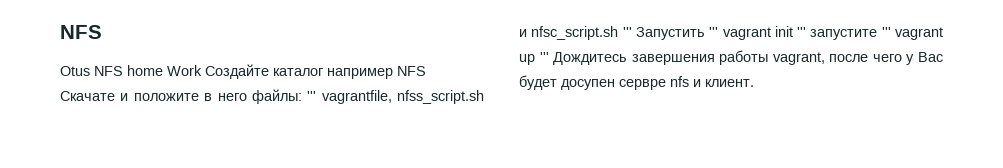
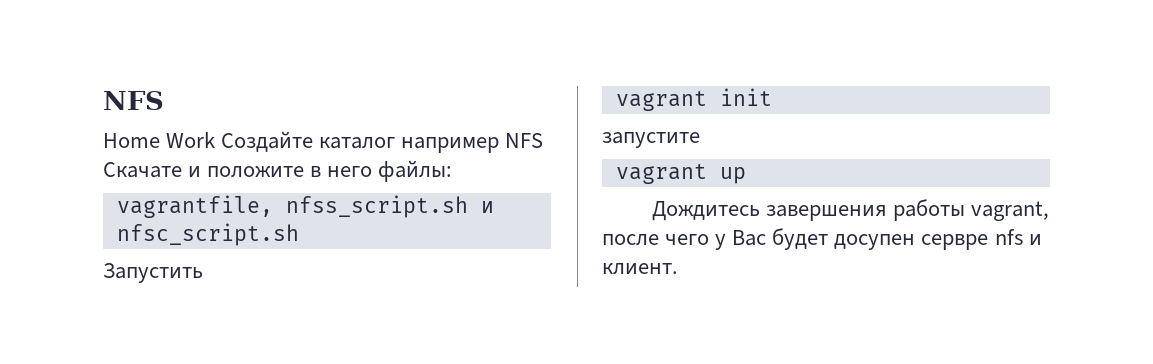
- Otus NFS home Work Создайте каталог например NFS Скачате и положите в него файлы: ''' vagrantfile, nfss_script.sh и nfsc_script.sh ''' Запустить ''' vagrant init ''' запустите ''' vagrant up ''' Дождитесь завершения работы vagrant, после чего у Вас будет досупен сервре nfs и клиент.
+ Home Work Создайте каталог например NFS Скачате и положите в него файлы:
+ vagrantfile, nfss_script.sh и nfsc_script.sh
+ Запустить
+ vagrant init
+ запустите
+ vagrant up
+ Дождитесь завершения работы vagrant, после чего у Вас будет досупен сервре nfs и клиент.

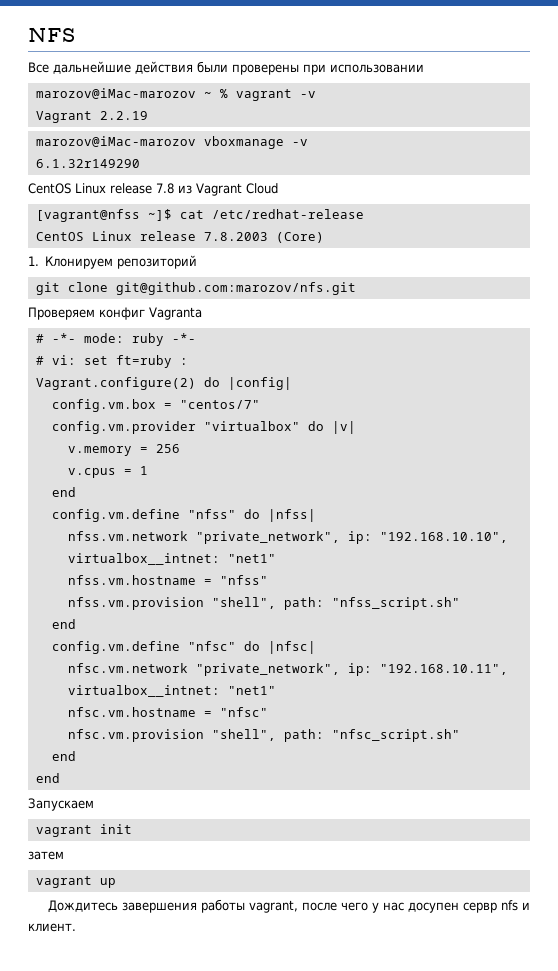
- Home Work Создайте каталог например NFS Скачате и положите в него файлы:
- vagrantfile, nfss_script.sh и nfsc_script.sh
- Запустить
+ Все дальнейшие действия были проверены при использовании
+ marozov@iMac-marozov ~ % vagrant -v
+ Vagrant 2.2.19
+ marozov@iMac-marozov vboxmanage -v
+ 6.1.32r149290
+ CentOS Linux release 7.8 из Vagrant Cloud
+ [vagrant@nfss ~]$ cat /etc/redhat-release
+ CentOS Linux release 7.8.2003 (Core)
+ 1. Клонируем репозиторий
+ git clone git@github.com:marozov/nfs.git
+ Проверяем конфиг Vagranta
+ # -*- mode: ruby -*-
+ # vi: set ft=ruby :
+ Vagrant.configure(2) do |config|
+ config.vm.box = "centos/7"
+ config.vm.provider "virtualbox" do |v|
+ v.memory = 256
+ v.cpus = 1
+ end
+ config.vm.define "nfss" do |nfss|
+ nfss.vm.network "private_network", ip: "192.168.10.10", virtualbox__intnet: "net1"
+ nfss.vm.hostname = "nfss"
+ nfss.vm.provision "shell", path: "nfss_script.sh"
+ end
+ config.vm.define "nfsc" do |nfsc|
+ nfsc.vm.network "private_network", ip: "192.168.10.11", virtualbox__intnet: "net1"
+ nfsc.vm.hostname = "nfsc"
+ nfsc.vm.provision "shell", path: "nfsc_script.sh"
+ end
+ end
+ Запускаем
- запустите
+ затем
- Дождитесь завершения работы vagrant, после чего у Вас будет досупен сервре nfs и клиент.
+ Дождитесь завершения работы vagrant, после чего у нас досупен сервр nfs и клиент.

